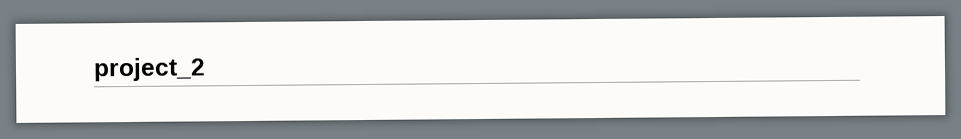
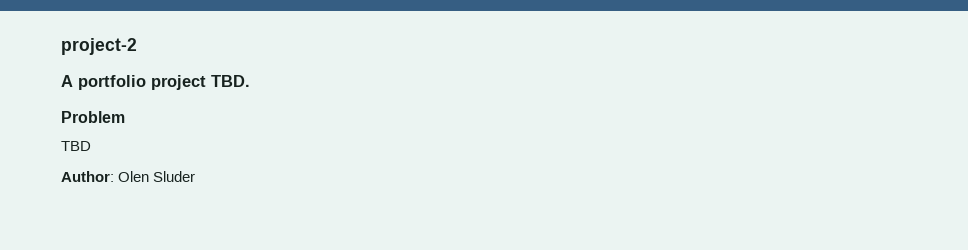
- project_2
+ project-2
+ A portfolio project TBD.
+ Problem
+ TBD
+ Author: Olen Sluder

